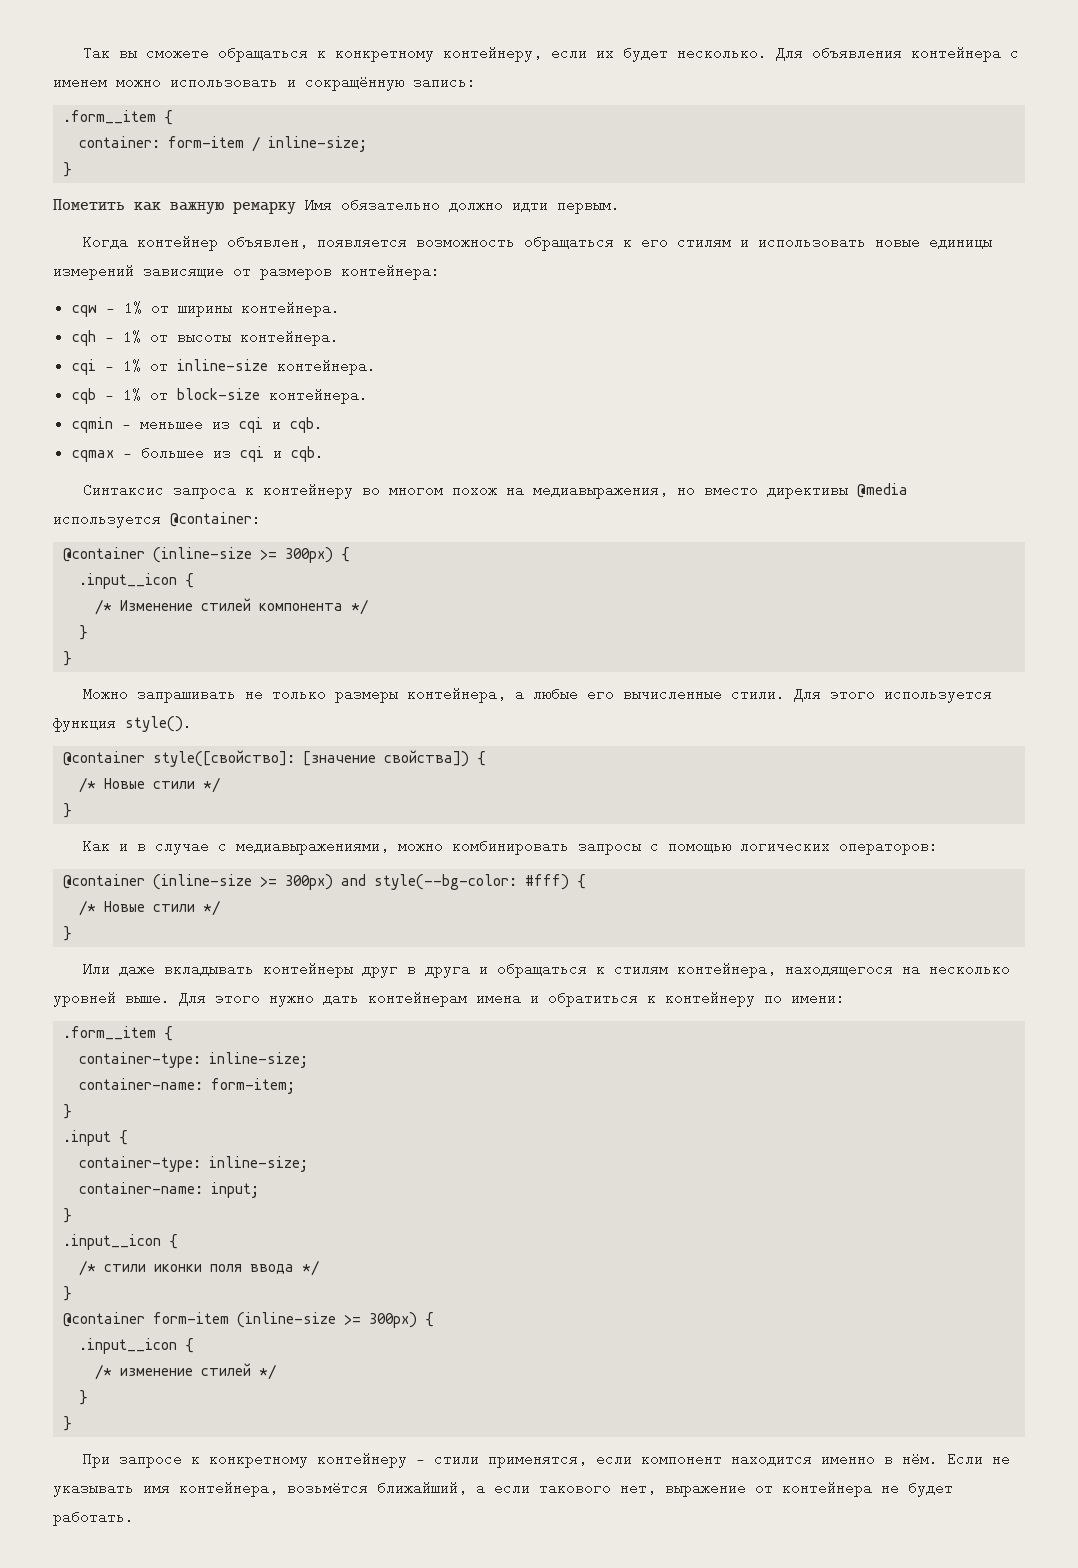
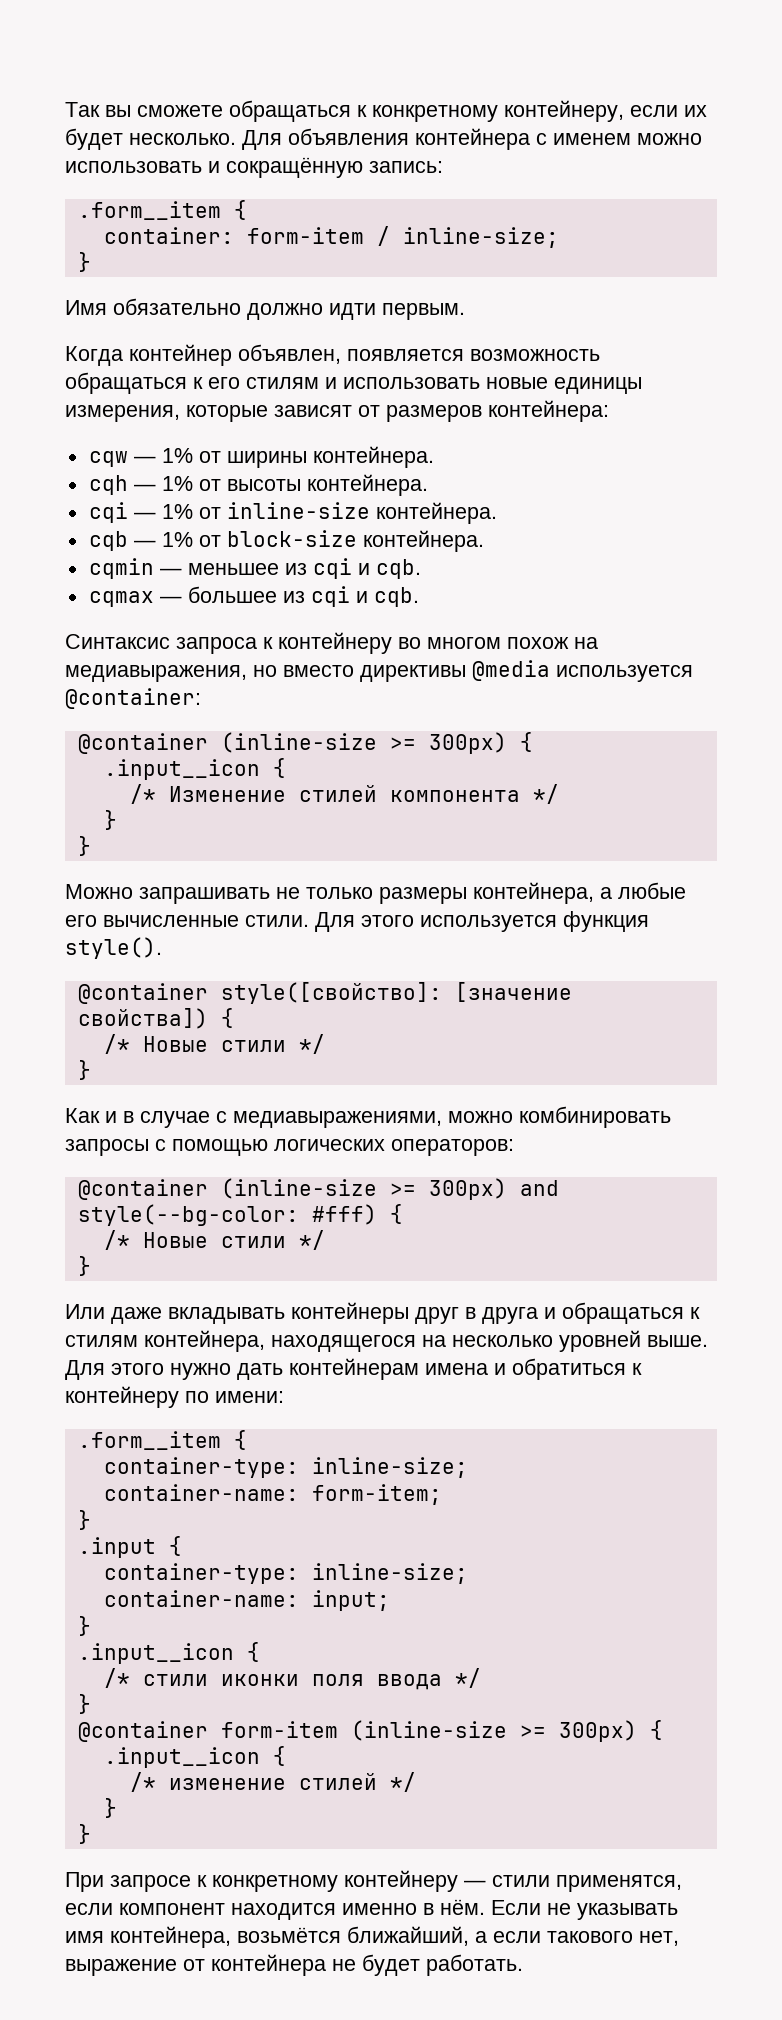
- Пометить как важную ремарку Имя обязательно должно идти первым.
+ Имя обязательно должно идти первым.
- Когда контейнер объявлен, появляется возможность обращаться к его стилям и использовать новые единицы измерений зависящие от размеров контейнера:
+ Когда контейнер объявлен, появляется возможность обращаться к его стилям и использовать новые единицы измерения, которые зависят от размеров контейнера:

